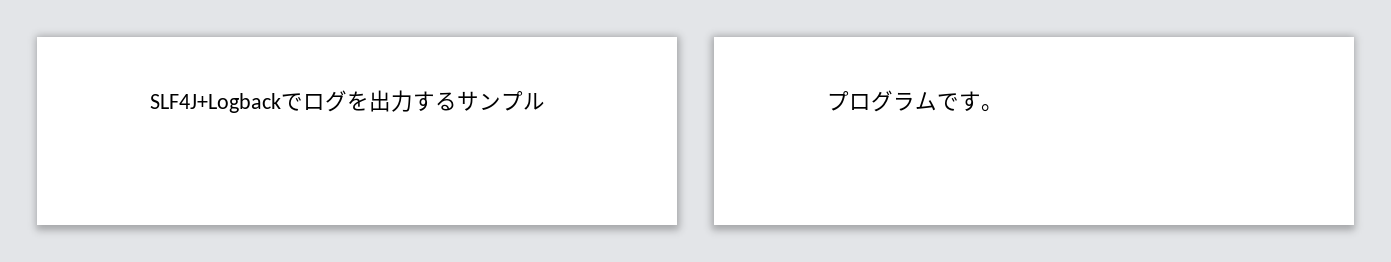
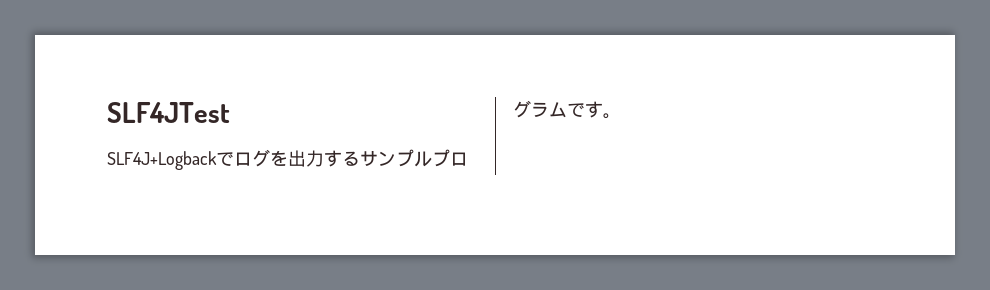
+ SLF4JTest

